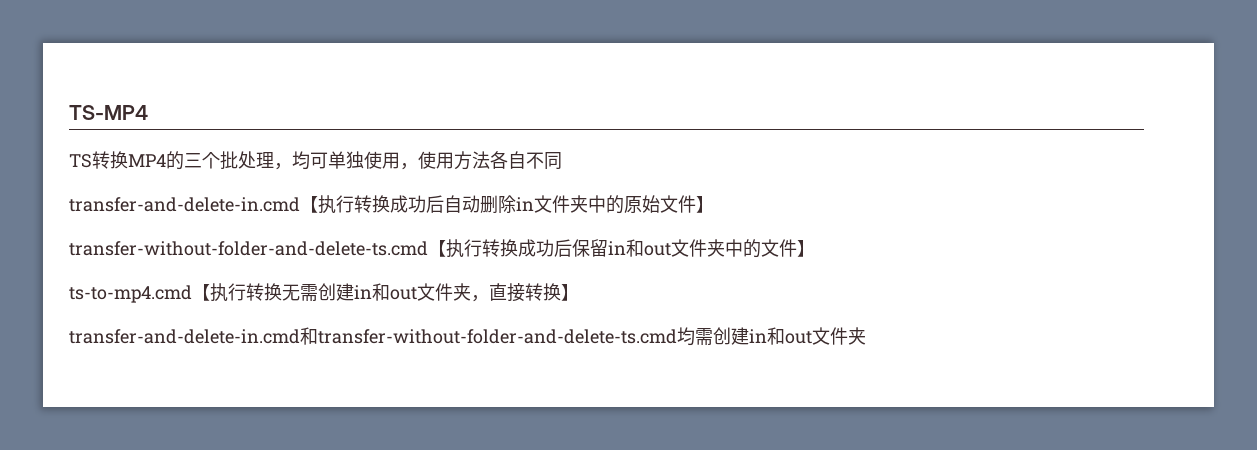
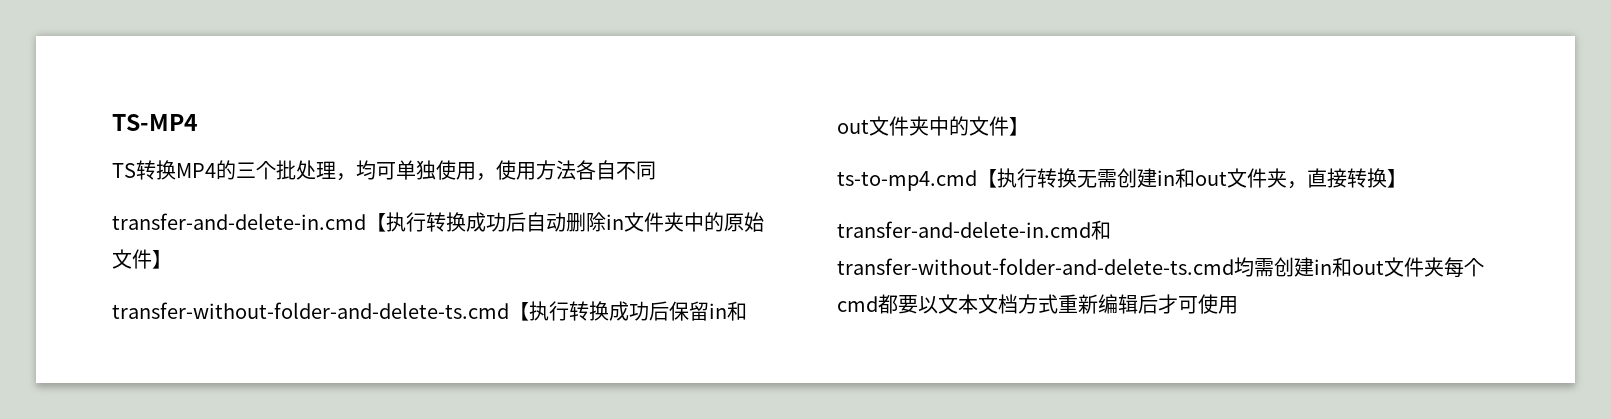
- transfer-and-delete-in.cmd和transfer-without-folder-and-delete-ts.cmd均需创建in和out文件夹
+ transfer-and-delete-in.cmd和transfer-without-folder-and-delete-ts.cmd均需创建in和out文件夹每个cmd都要以文本文档方式重新编辑后才可使用

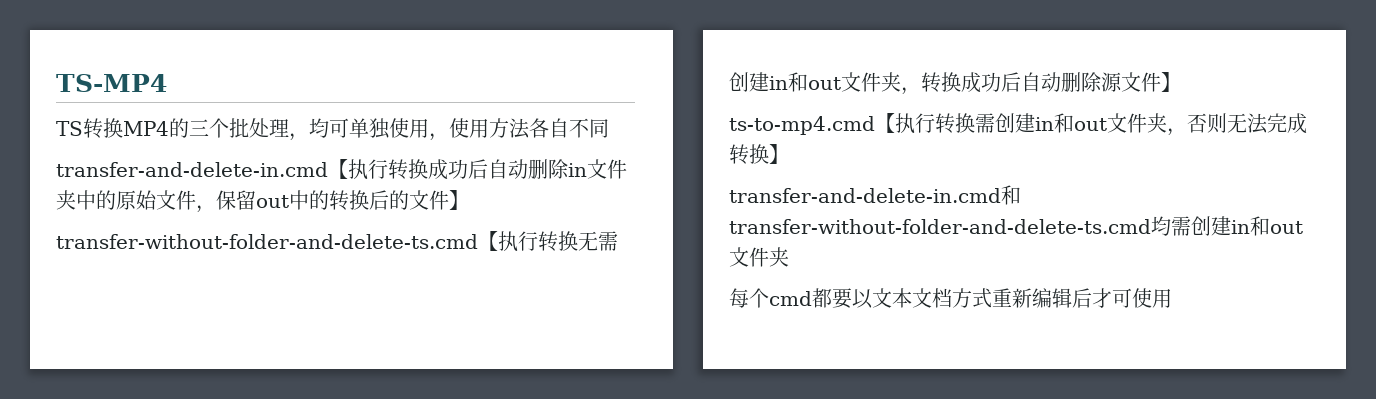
- transfer-and-delete-in.cmd【执行转换成功后自动删除in文件夹中的原始文件】
- transfer-without-folder-and-delete-ts.cmd【执行转换成功后保留in和out文件夹中的文件】
+ transfer-and-delete-in.cmd【执行转换成功后自动删除in文件夹中的原始文件，保留out中的转换后的文件】
- ts-to-mp4.cmd【执行转换无需创建in和out文件夹，直接转换】
+ transfer-without-folder-and-delete-ts.cmd【执行转换无需创建in和out文件夹，转换成功后自动删除源文件】
+ ts-to-mp4.cmd【执行转换需创建in和out文件夹，否则无法完成转换】
- transfer-and-delete-in.cmd和transfer-without-folder-and-delete-ts.cmd均需创建in和out文件夹每个cmd都要以文本文档方式重新编辑后才可使用
+ transfer-and-delete-in.cmd和transfer-without-folder-and-delete-ts.cmd均需创建in和out文件夹
+ 每个cmd都要以文本文档方式重新编辑后才可使用

